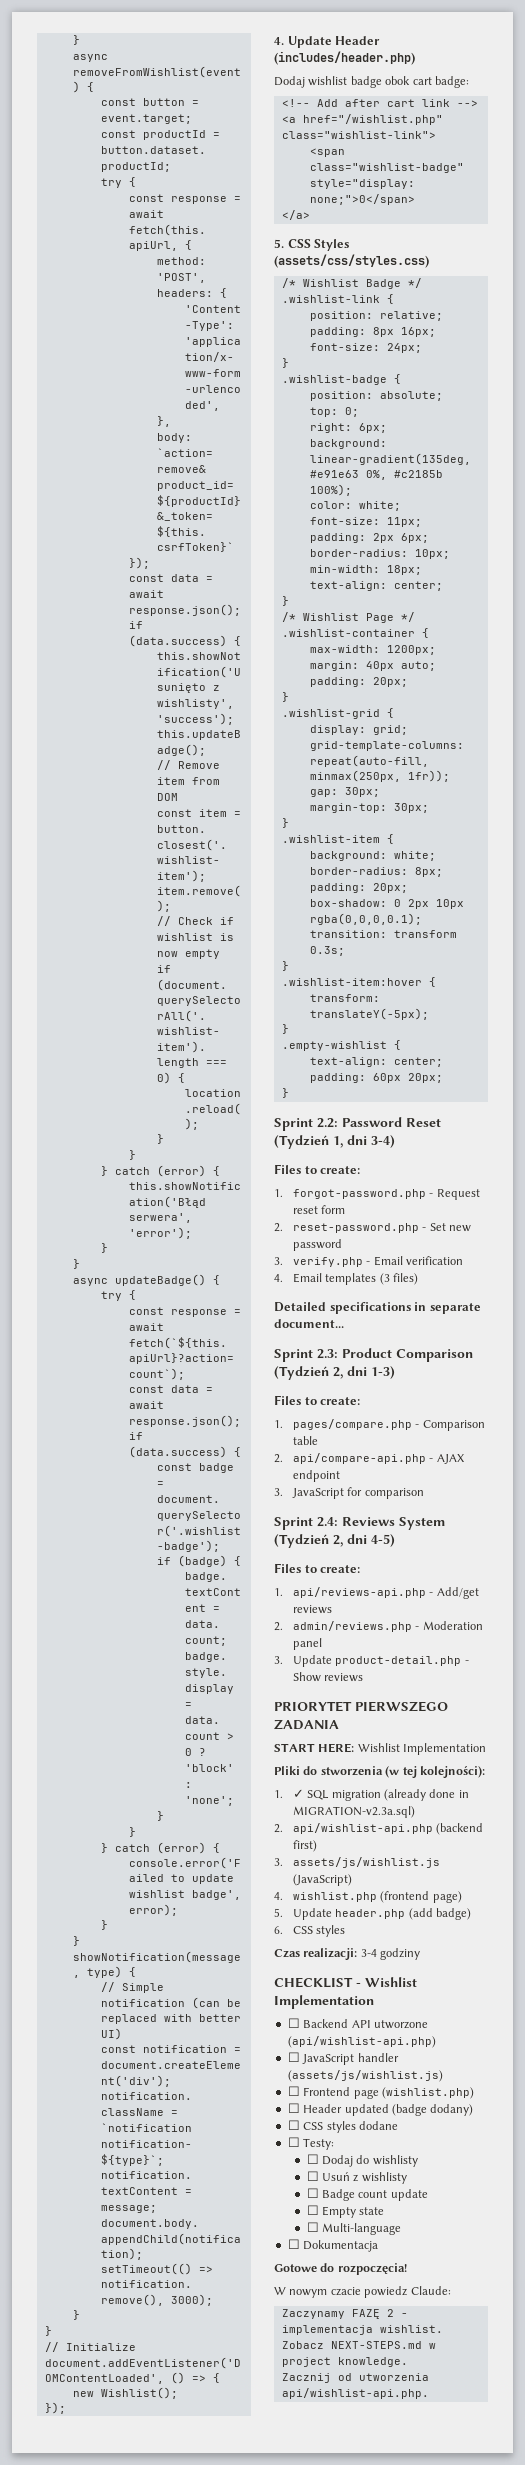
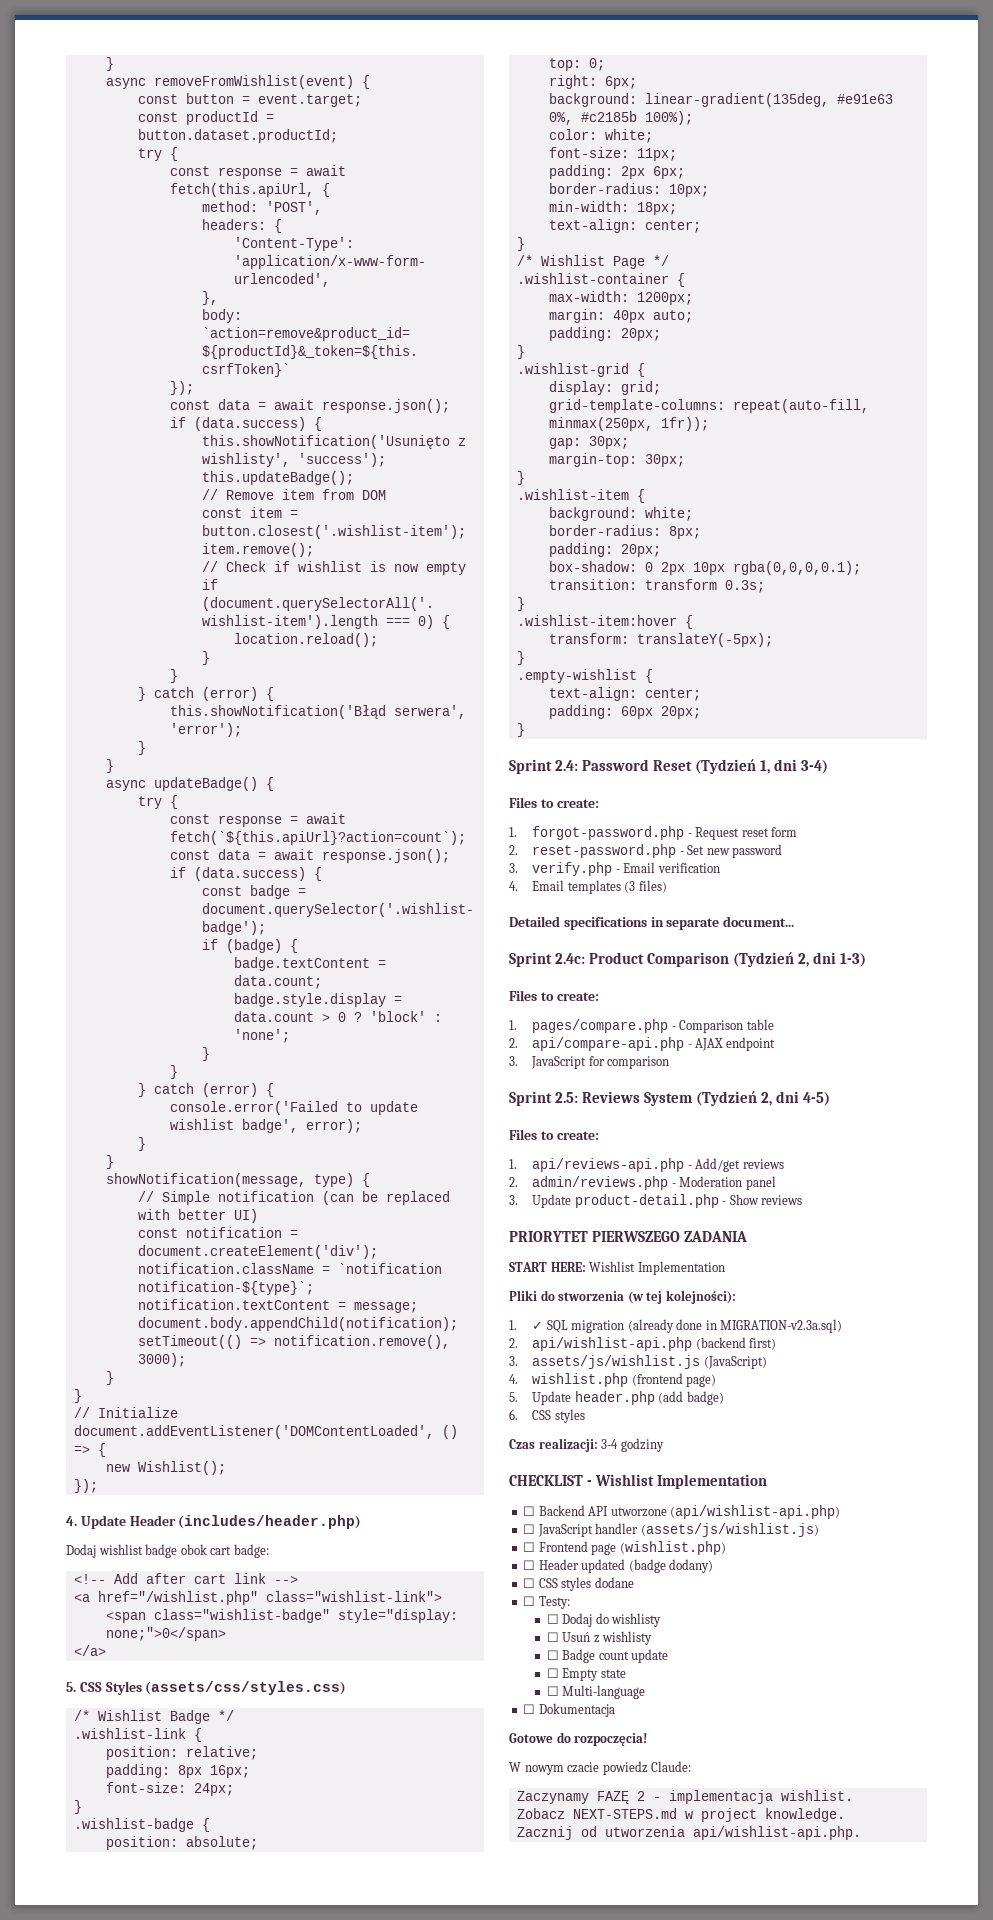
- Sprint 2.2: Password Reset (Tydzień 1, dni 3-4)
+ Sprint 2.4: Password Reset (Tydzień 1, dni 3-4)
- Sprint 2.3: Product Comparison (Tydzień 2, dni 1-3)
+ Sprint 2.4c: Product Comparison (Tydzień 2, dni 1-3)
- Sprint 2.4: Reviews System (Tydzień 2, dni 4-5)
+ Sprint 2.5: Reviews System (Tydzień 2, dni 4-5)

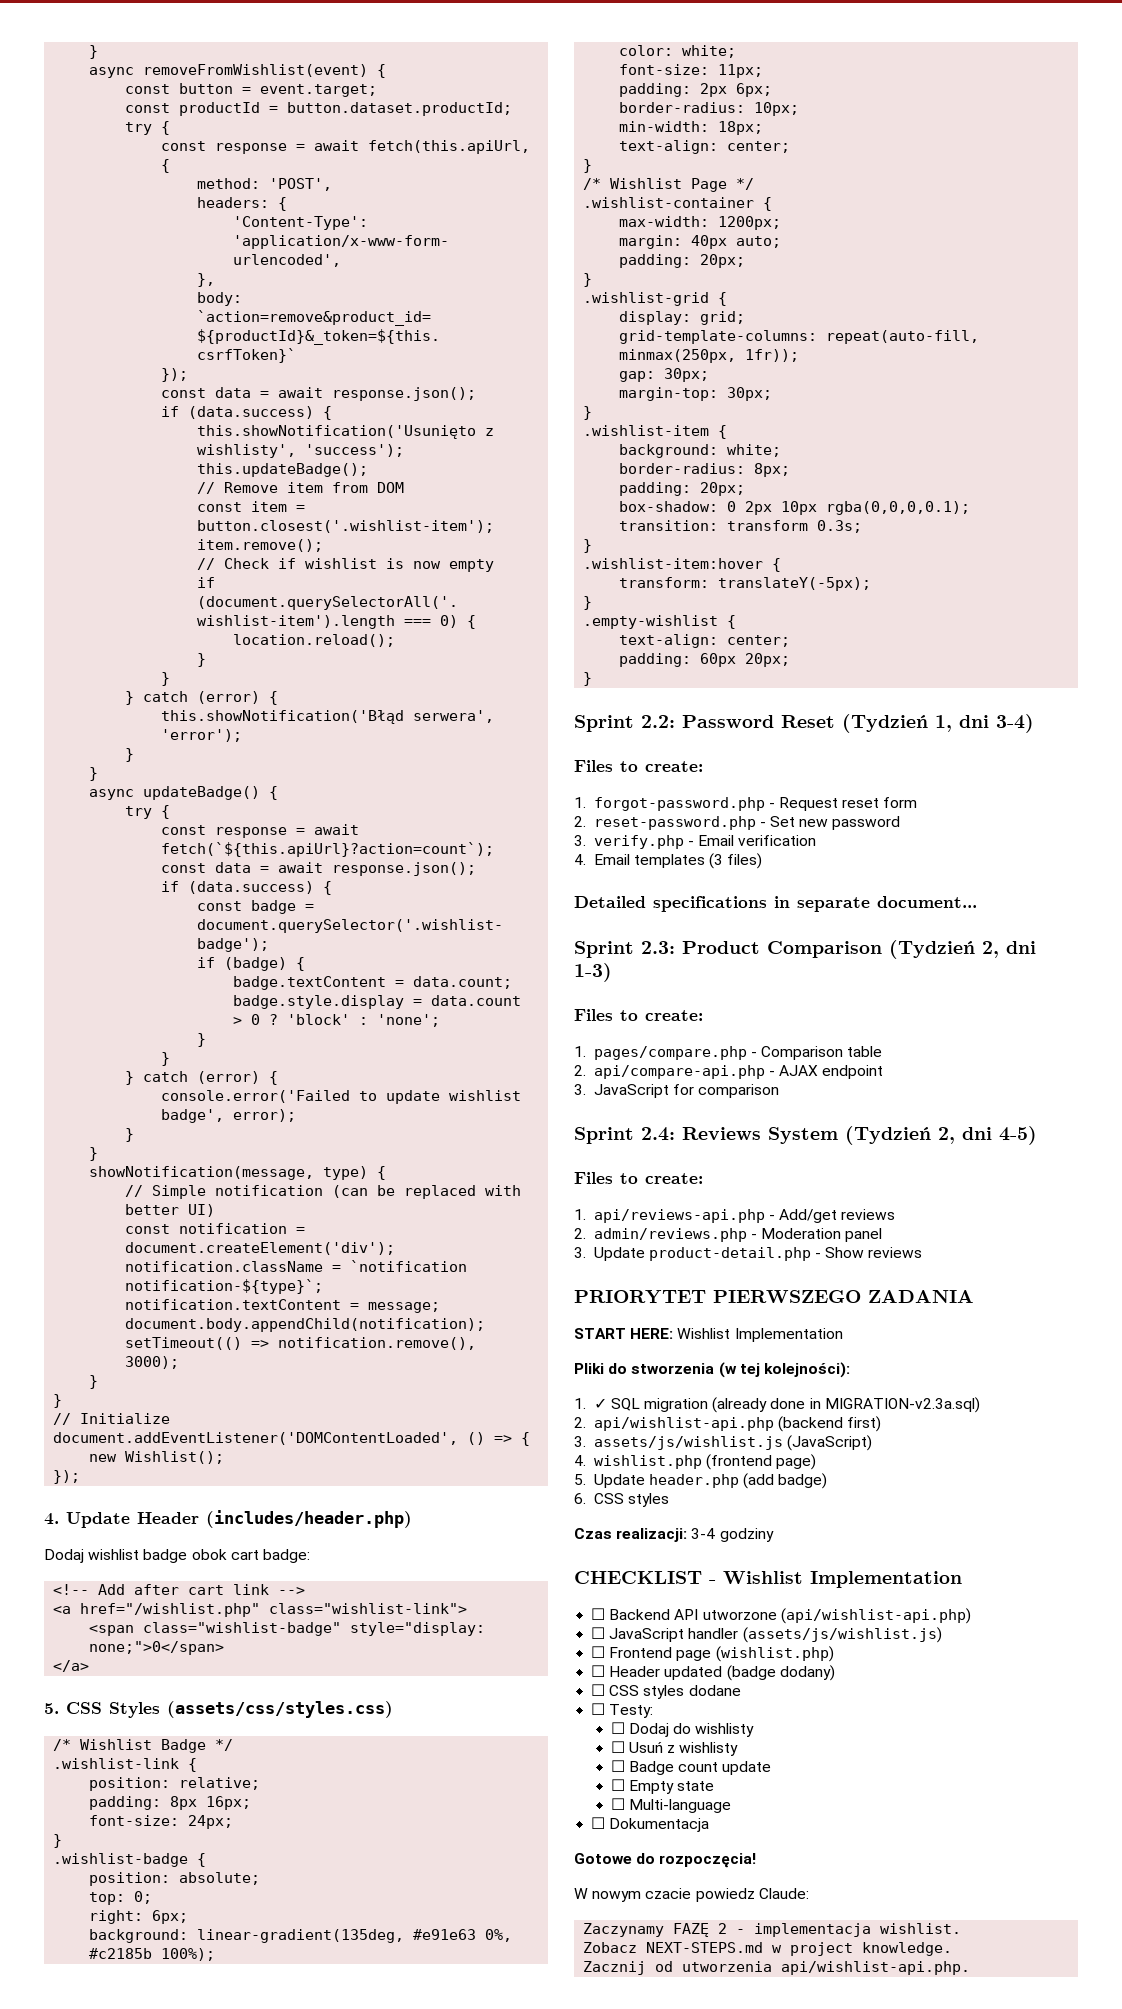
- Sprint 2.4: Password Reset (Tydzień 1, dni 3-4)
+ Sprint 2.2: Password Reset (Tydzień 1, dni 3-4)
- Sprint 2.4c: Product Comparison (Tydzień 2, dni 1-3)
+ Sprint 2.3: Product Comparison (Tydzień 2, dni 1-3)
- Sprint 2.5: Reviews System (Tydzień 2, dni 4-5)
+ Sprint 2.4: Reviews System (Tydzień 2, dni 4-5)

